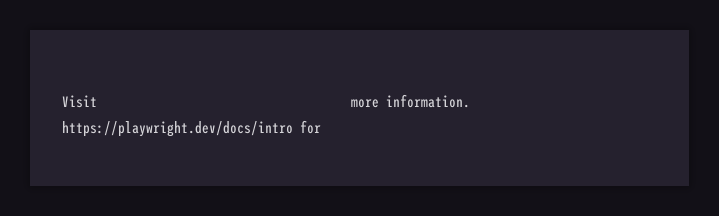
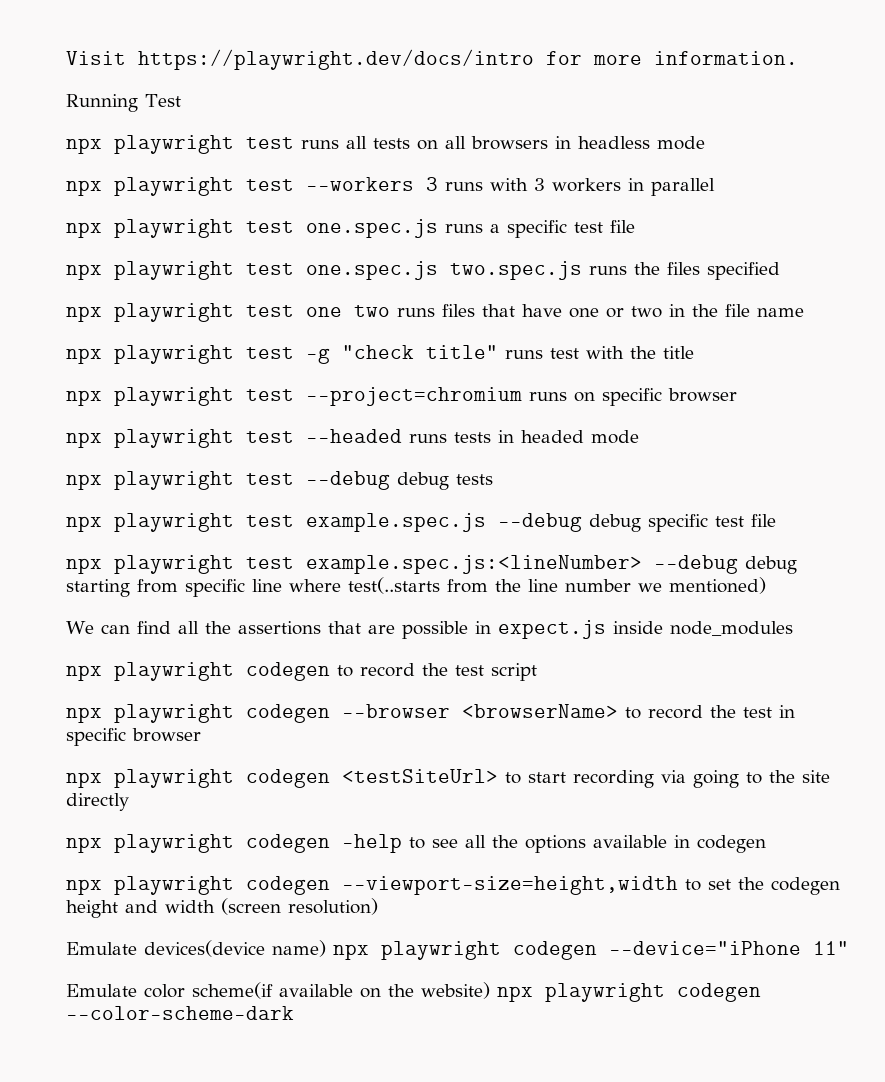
+ Running Test
+ npx playwright test runs all tests on all browsers in headless mode
+ npx playwright test --workers 3 runs with 3 workers in parallel
+ npx playwright test one.spec.js runs a specific test file
+ npx playwright test one.spec.js two.spec.js runs the files specified
+ npx playwright test one two runs files that have one or two in the file name
+ npx playwright test -g "check title" runs test with the title
+ npx playwright test --project=chromium runs on specific browser
+ npx playwright test --headed runs tests in headed mode
+ npx playwright test --debug debug tests
+ npx playwright test example.spec.js --debug debug specific test file
+ npx playwright test example.spec.js:<lineNumber> --debug debug starting from specific line where test(..starts from the line number we mentioned)
+ We can find all the assertions that are possible in expect.js inside node_modules
+ npx playwright codegen to record the test script
+ npx playwright codegen --browser <browserName> to record the test in specific browser
+ npx playwright codegen <testSiteUrl> to start recording via going to the site directly
+ npx playwright codegen -help to see all the options available in codegen
+ npx playwright codegen --viewport-size=height,width to set the codegen height and width (screen resolution)
+ Emulate devices(device name) npx playwright codegen --device="iPhone 11"
+ Emulate color scheme(if available on the website) npx playwright codegen --color-scheme-dark

